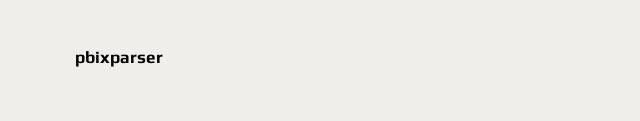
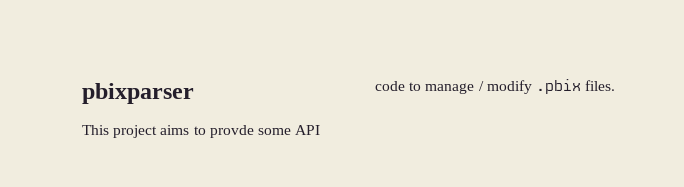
+ This project aims to provde some API code to manage / modify .pbix files.

